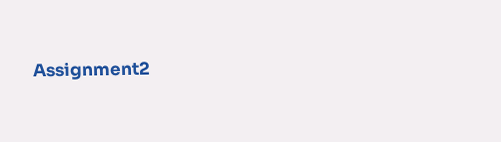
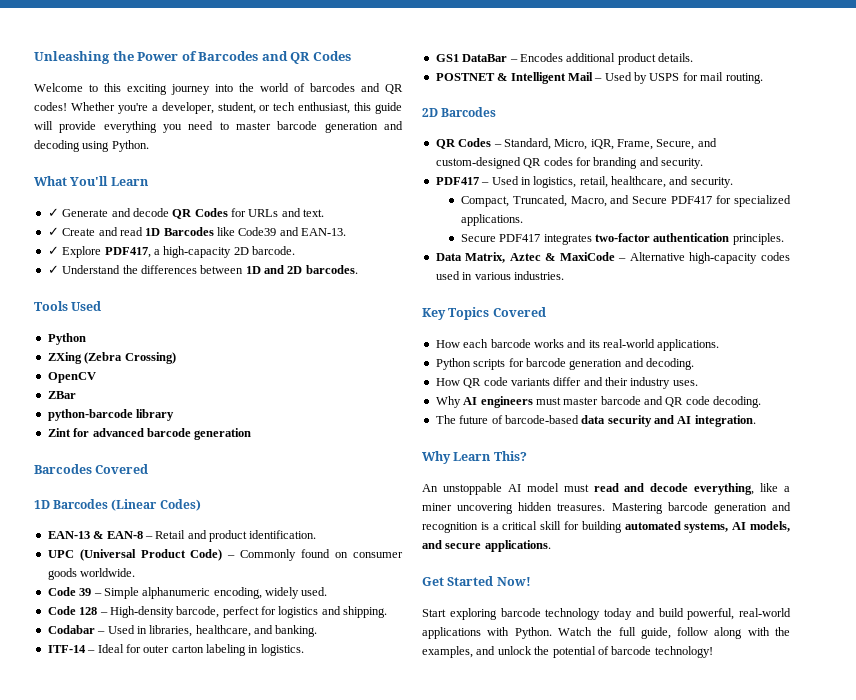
- Assignment2
+ Unleashing the Power of Barcodes and QR Codes
+ Welcome to this exciting journey into the world of barcodes and QR codes! Whether you're a developer, student, or tech enthusiast, this guide will provide everything you need to master barcode generation and decoding using Python.
+ What You'll Learn
+ ✓ Generate and decode QR Codes for URLs and text.
+ ✓ Create and read 1D Barcodes like Code39 and EAN-13.
+ ✓ Explore PDF417, a high-capacity 2D barcode.
+ ✓ Understand the differences between 1D and 2D barcodes.
+ Tools Used
+ Python
+ ZXing (Zebra Crossing)
+ OpenCV
+ ZBar
+ python-barcode library
+ Zint for advanced barcode generation
+ Barcodes Covered
+ 1D Barcodes (Linear Codes)
+ EAN-13 & EAN-8 – Retail and product identification.
+ UPC (Universal Product Code) – Commonly found on consumer goods worldwide.
+ Code 39 – Simple alphanumeric encoding, widely used.
+ Code 128 – High-density barcode, perfect for logistics and shipping.
+ Codabar – Used in libraries, healthcare, and banking.
+ ITF-14 – Ideal for outer carton labeling in logistics.
+ GS1 DataBar – Encodes additional product details.
+ POSTNET & Intelligent Mail – Used by USPS for mail routing.
+ 2D Barcodes
+ QR Codes – Standard, Micro, iQR, Frame, Secure, and custom-designed QR codes for branding and security.
+ PDF417 – Used in logistics, retail, healthcare, and security.
+ Compact, Truncated, Macro, and Secure PDF417 for specialized applications.
+ Secure PDF417 integrates two-factor authentication principles.
+ Data Matrix, Aztec & MaxiCode – Alternative high-capacity codes used in various industries.
+ Key Topics Covered
+ How each barcode works and its real-world applications.
+ Python scripts for barcode generation and decoding.
+ How QR code variants differ and their industry uses.
+ Why AI engineers must master barcode and QR code decoding.
+ The future of barcode-based data security and AI integration.
+ Why Learn This?
+ An unstoppable AI model must read and decode everything, like a miner uncovering hidden treasures. Mastering barcode generation and recognition is a critical skill for building automated systems, AI models, and secure applications.
+ Get Started Now!
+ Start exploring barcode technology today and build powerful, real-world applications with Python. Watch the full guide, follow along with the examples, and unlock the potential of barcode technology!

